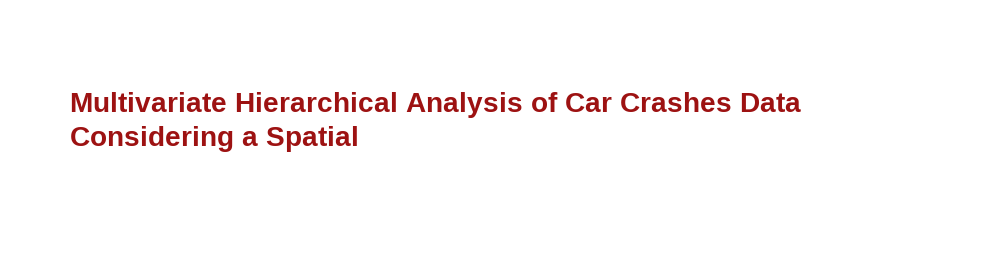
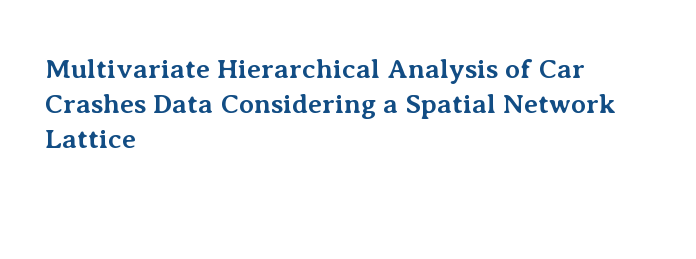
- Multivariate Hierarchical Analysis of Car Crashes Data Considering a Spatial
+ Multivariate Hierarchical Analysis of Car Crashes Data Considering a Spatial Network Lattice

